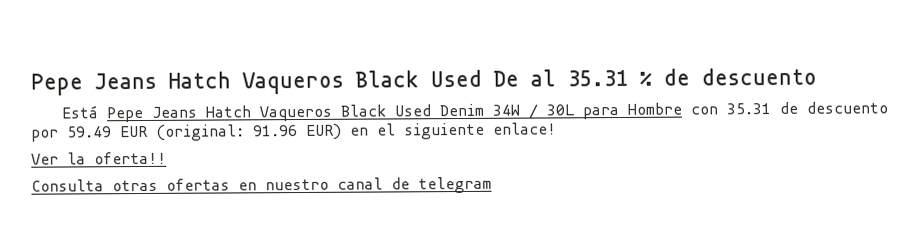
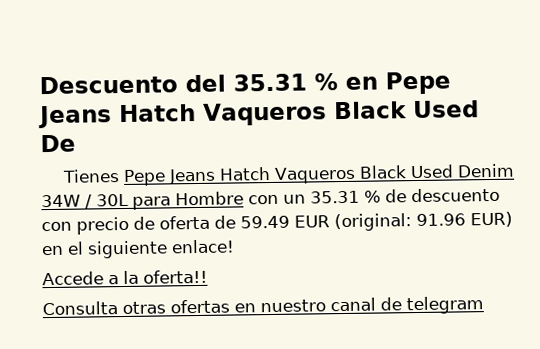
- Pepe Jeans Hatch Vaqueros Black Used De al 35.31 % de descuento
- Está Pepe Jeans Hatch Vaqueros Black Used Denim 34W / 30L para Hombre con 35.31 de descuento por 59.49 EUR (original: 91.96 EUR) en el siguiente enlace!
+ Descuento del 35.31 % en Pepe Jeans Hatch Vaqueros Black Used De
+ Tienes Pepe Jeans Hatch Vaqueros Black Used Denim 34W / 30L para Hombre con un 35.31 % de descuento con precio de oferta de 59.49 EUR (original: 91.96 EUR) en el siguiente enlace!
- Ver la oferta!!
+ Accede a la oferta!!

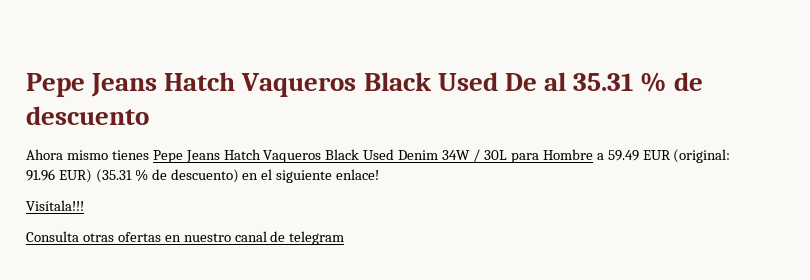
- Descuento del 35.31 % en Pepe Jeans Hatch Vaqueros Black Used De
- Tienes Pepe Jeans Hatch Vaqueros Black Used Denim 34W / 30L para Hombre con un 35.31 % de descuento con precio de oferta de 59.49 EUR (original: 91.96 EUR) en el siguiente enlace!
+ Pepe Jeans Hatch Vaqueros Black Used De al 35.31 % de descuento
+ Ahora mismo tienes Pepe Jeans Hatch Vaqueros Black Used Denim 34W / 30L para Hombre a 59.49 EUR (original: 91.96 EUR) (35.31 % de descuento) en el siguiente enlace!
- Accede a la oferta!!
+ Visítala!!!

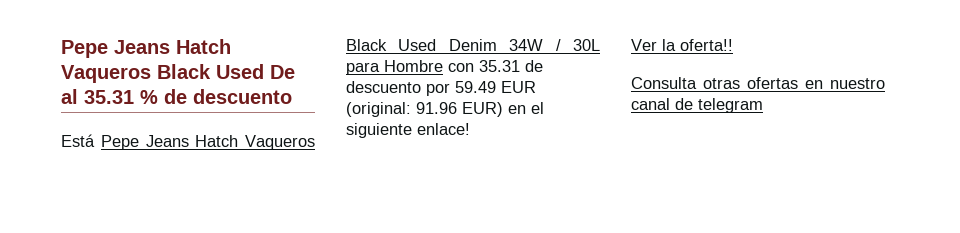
- Ahora mismo tienes Pepe Jeans Hatch Vaqueros Black Used Denim 34W / 30L para Hombre a 59.49 EUR (original: 91.96 EUR) (35.31 % de descuento) en el siguiente enlace!
+ Está Pepe Jeans Hatch Vaqueros Black Used Denim 34W / 30L para Hombre con 35.31 de descuento por 59.49 EUR (original: 91.96 EUR) en el siguiente enlace!
- Visítala!!!
+ Ver la oferta!!

